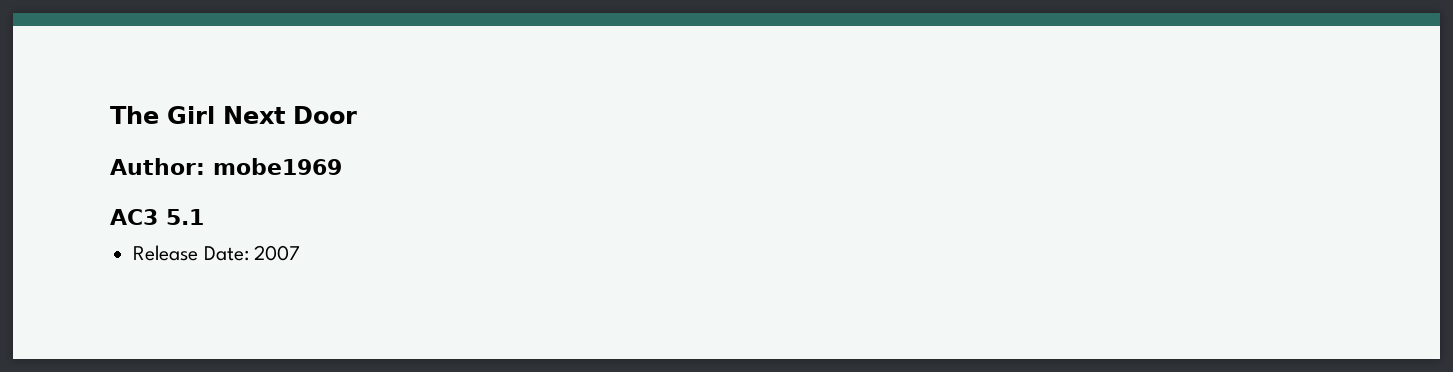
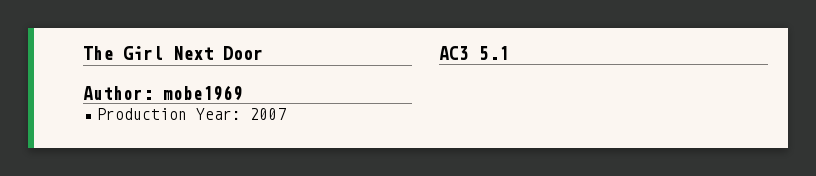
+ Production Year: 2007
- Release Date: 2007

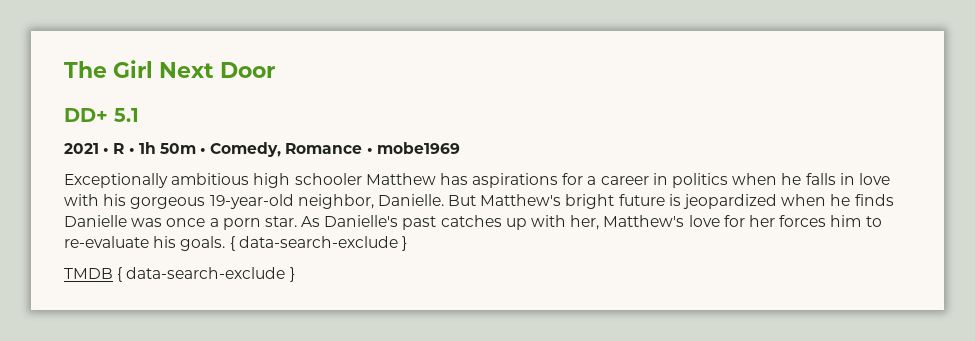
- Author: mobe1969
- Production Year: 2007
- AC3 5.1
+ DD+ 5.1
+ 2021 • R • 1h 50m • Comedy, Romance • mobe1969
+ Exceptionally ambitious high schooler Matthew has aspirations for a career in politics when he falls in love with his gorgeous 19-year-old neighbor, Danielle. But Matthew's bright future is jeopardized when he finds Danielle was once a porn star. As Danielle's past catches up with her, Matthew's love for her forces him to re-evaluate his goals. { data-search-exclude }
+ TMDB { data-search-exclude }

